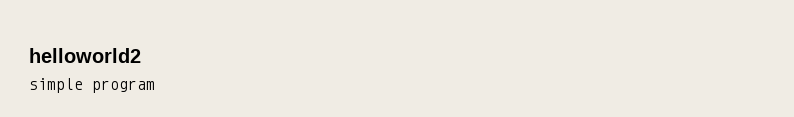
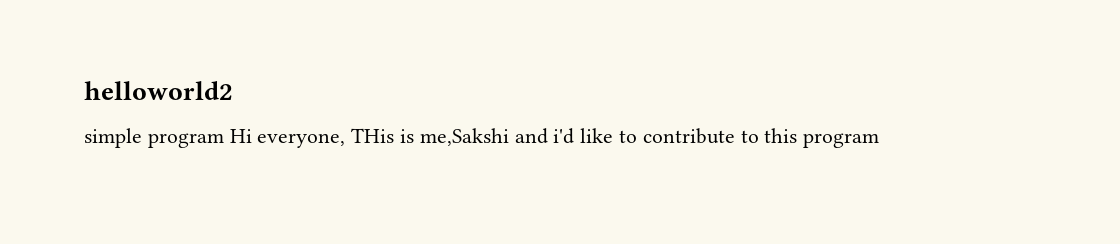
- simple program
+ simple program Hi everyone, THis is me,Sakshi and i'd like to contribute to this program

